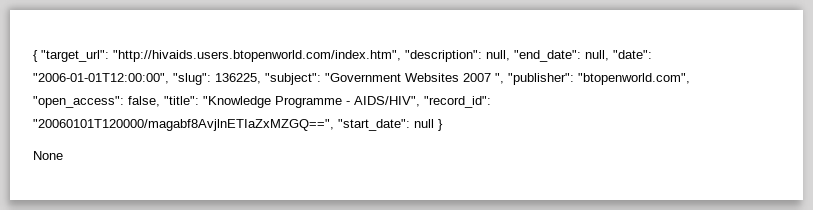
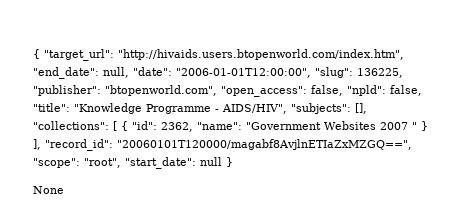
- { "target_url": "http://hivaids.users.btopenworld.com/index.htm", "description": null, "end_date": null, "date": "2006-01-01T12:00:00", "slug": 136225, "subject": "Government Websites 2007 ", "publisher": "btopenworld.com", "open_access": false, "title": "Knowledge Programme - AIDS/HIV", "record_id": "20060101T120000/magabf8AvjlnETIaZxMZGQ==", "start_date": null }
+ { "target_url": "http://hivaids.users.btopenworld.com/index.htm", "end_date": null, "date": "2006-01-01T12:00:00", "slug": 136225, "publisher": "btopenworld.com", "open_access": false, "npld": false, "title": "Knowledge Programme - AIDS/HIV", "subjects": [], "collections": [ { "id": 2362, "name": "Government Websites 2007 " } ], "record_id": "20060101T120000/magabf8AvjlnETIaZxMZGQ==", "scope": "root", "start_date": null }

